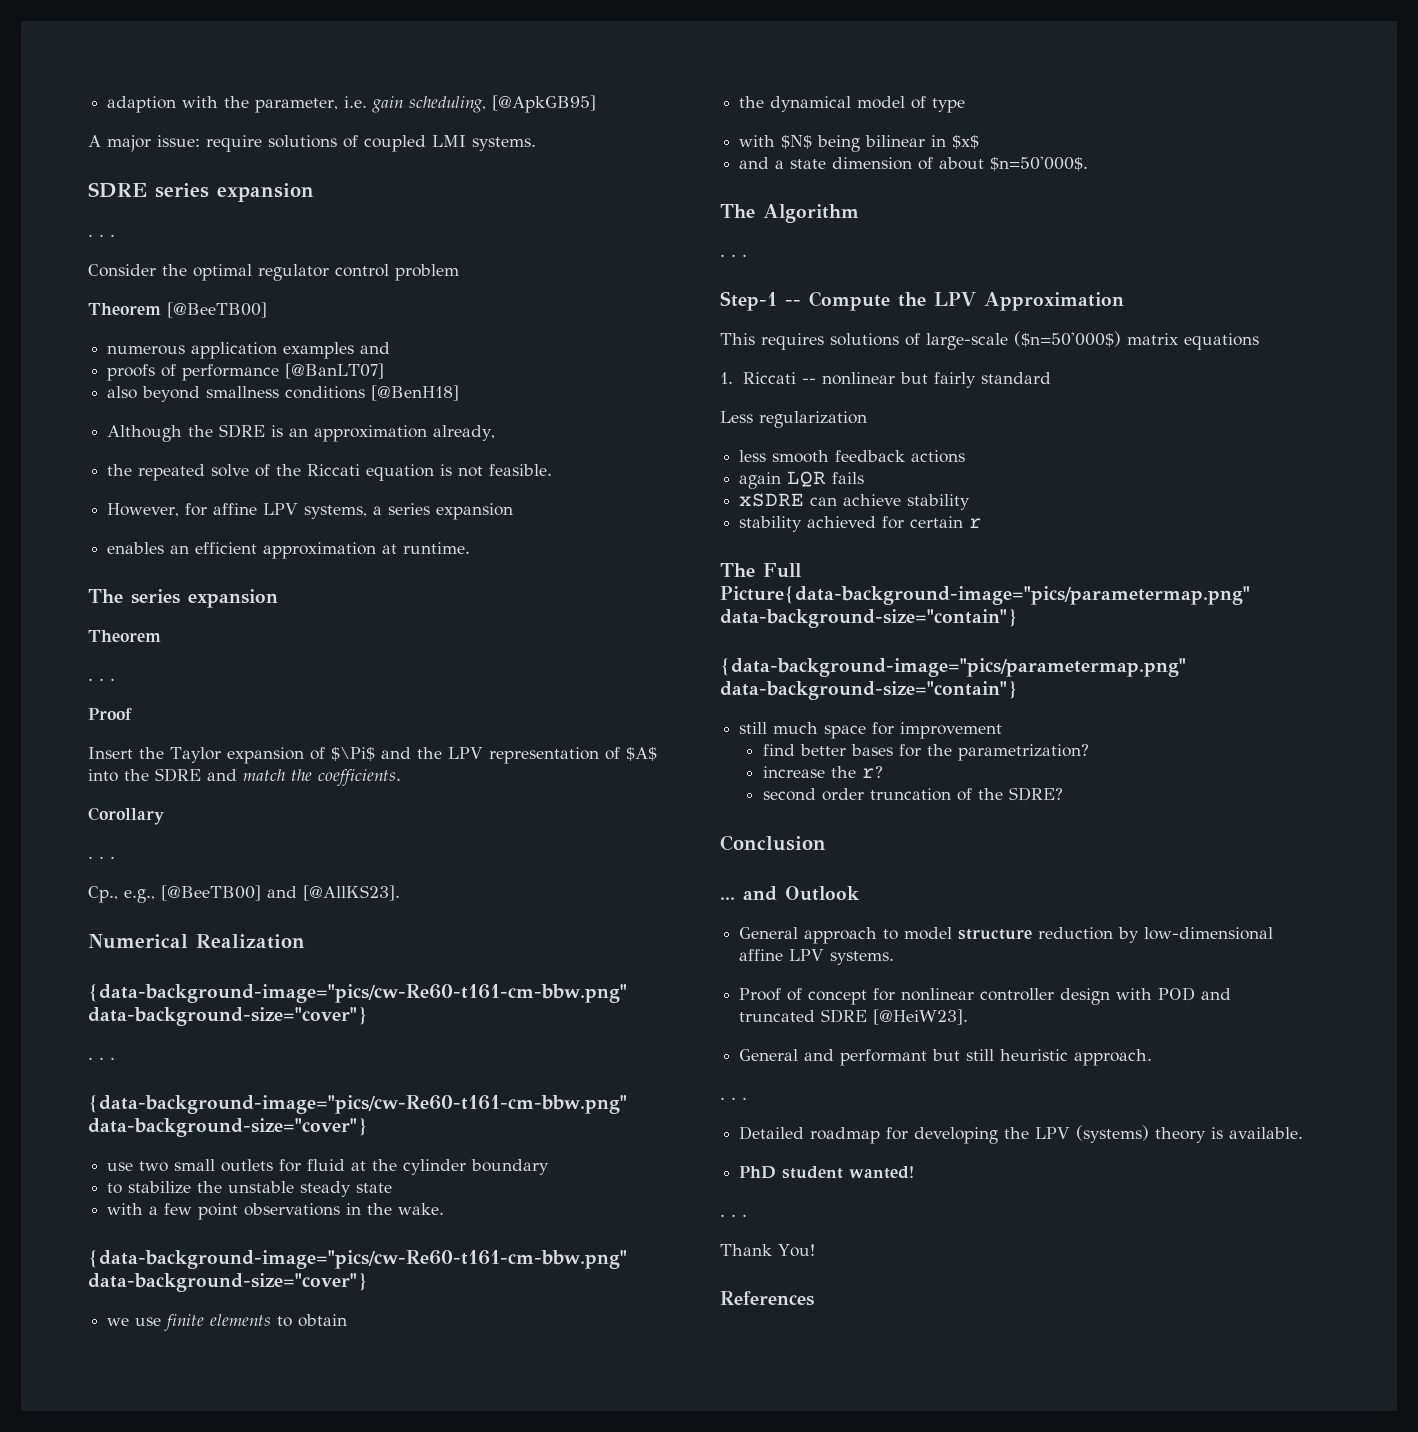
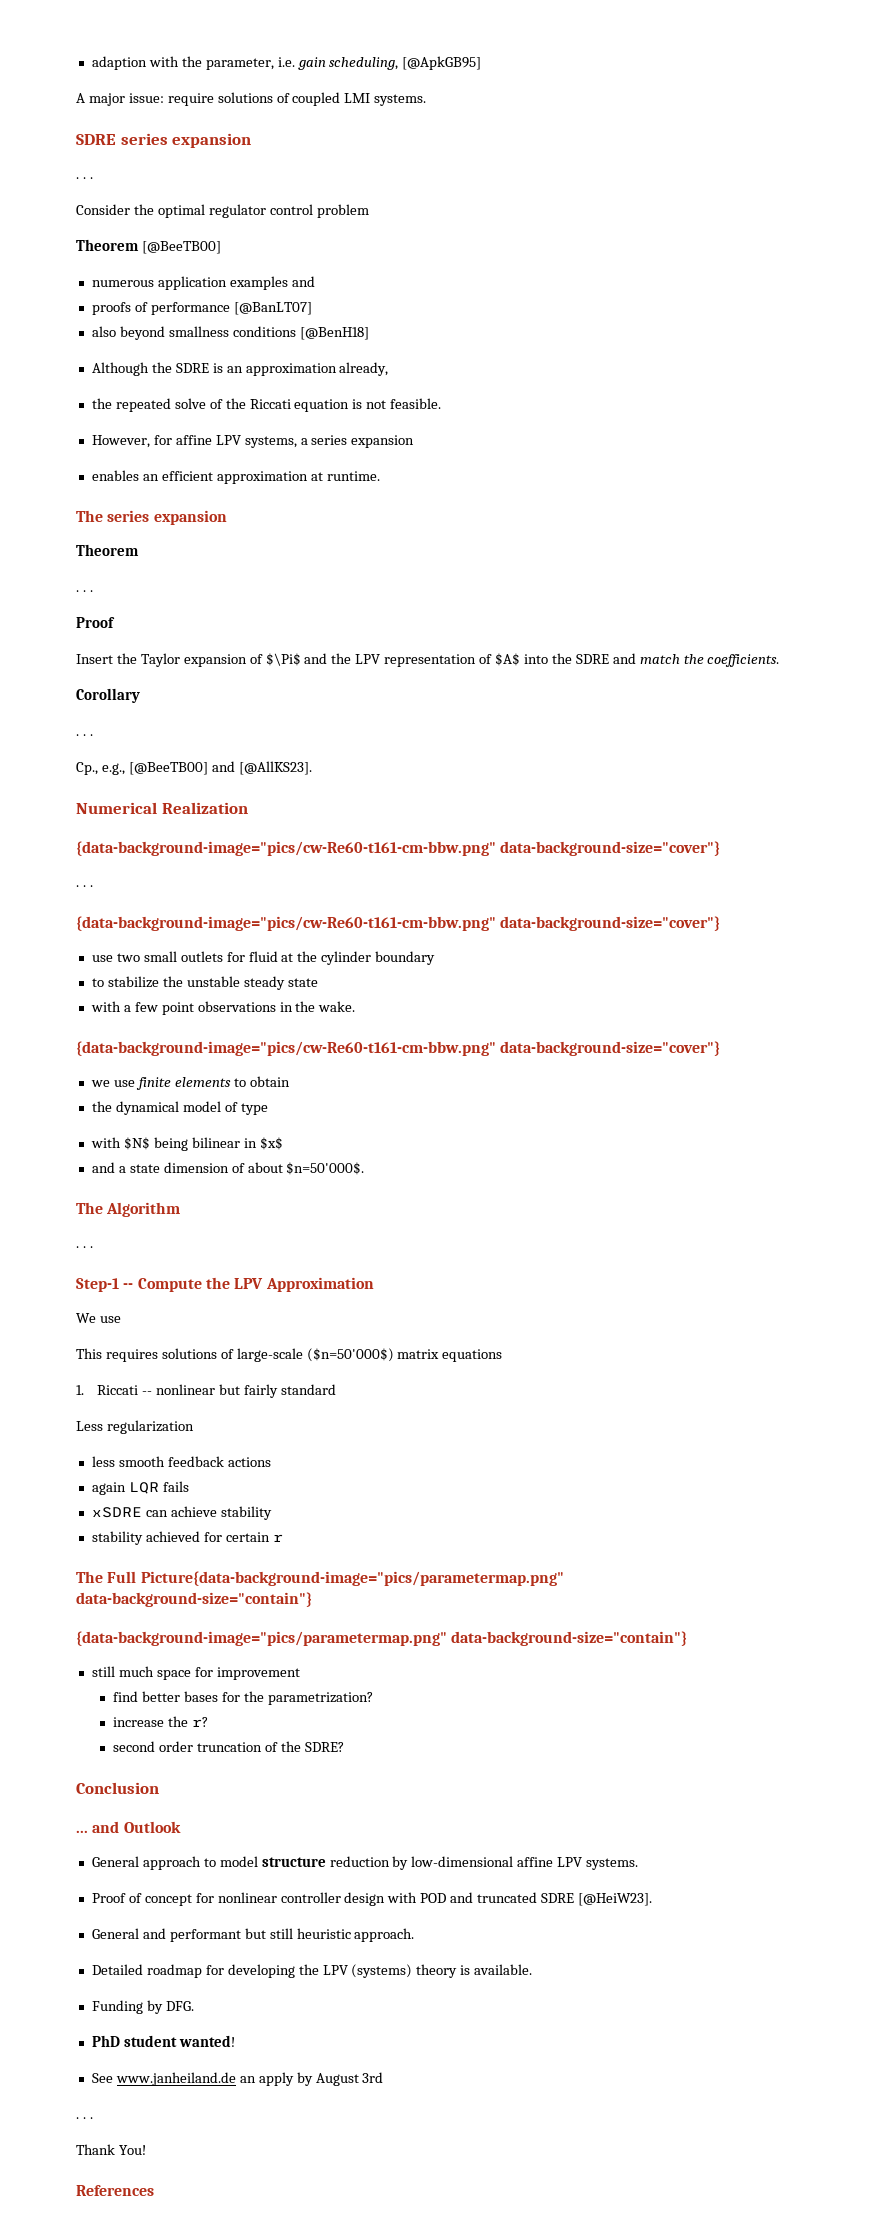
+ We use
  General and performant but still heuristic approach.
- . . .
+ Funding by DFG.
+ See www.janheiland.de an apply by August 3rd

